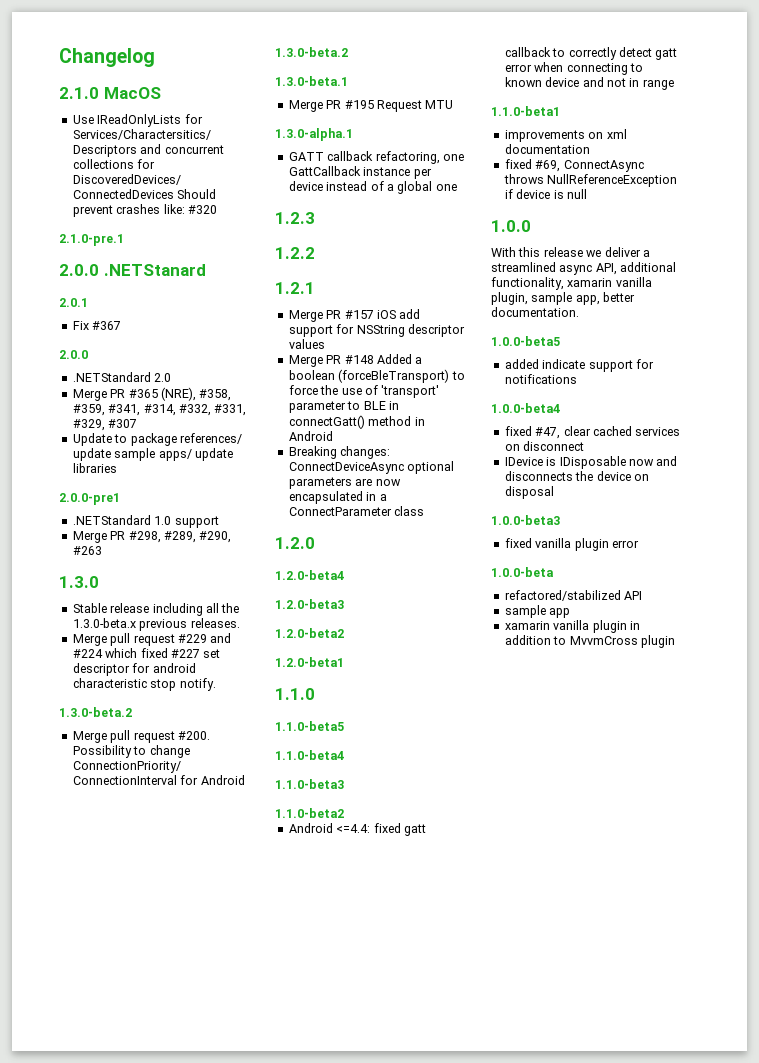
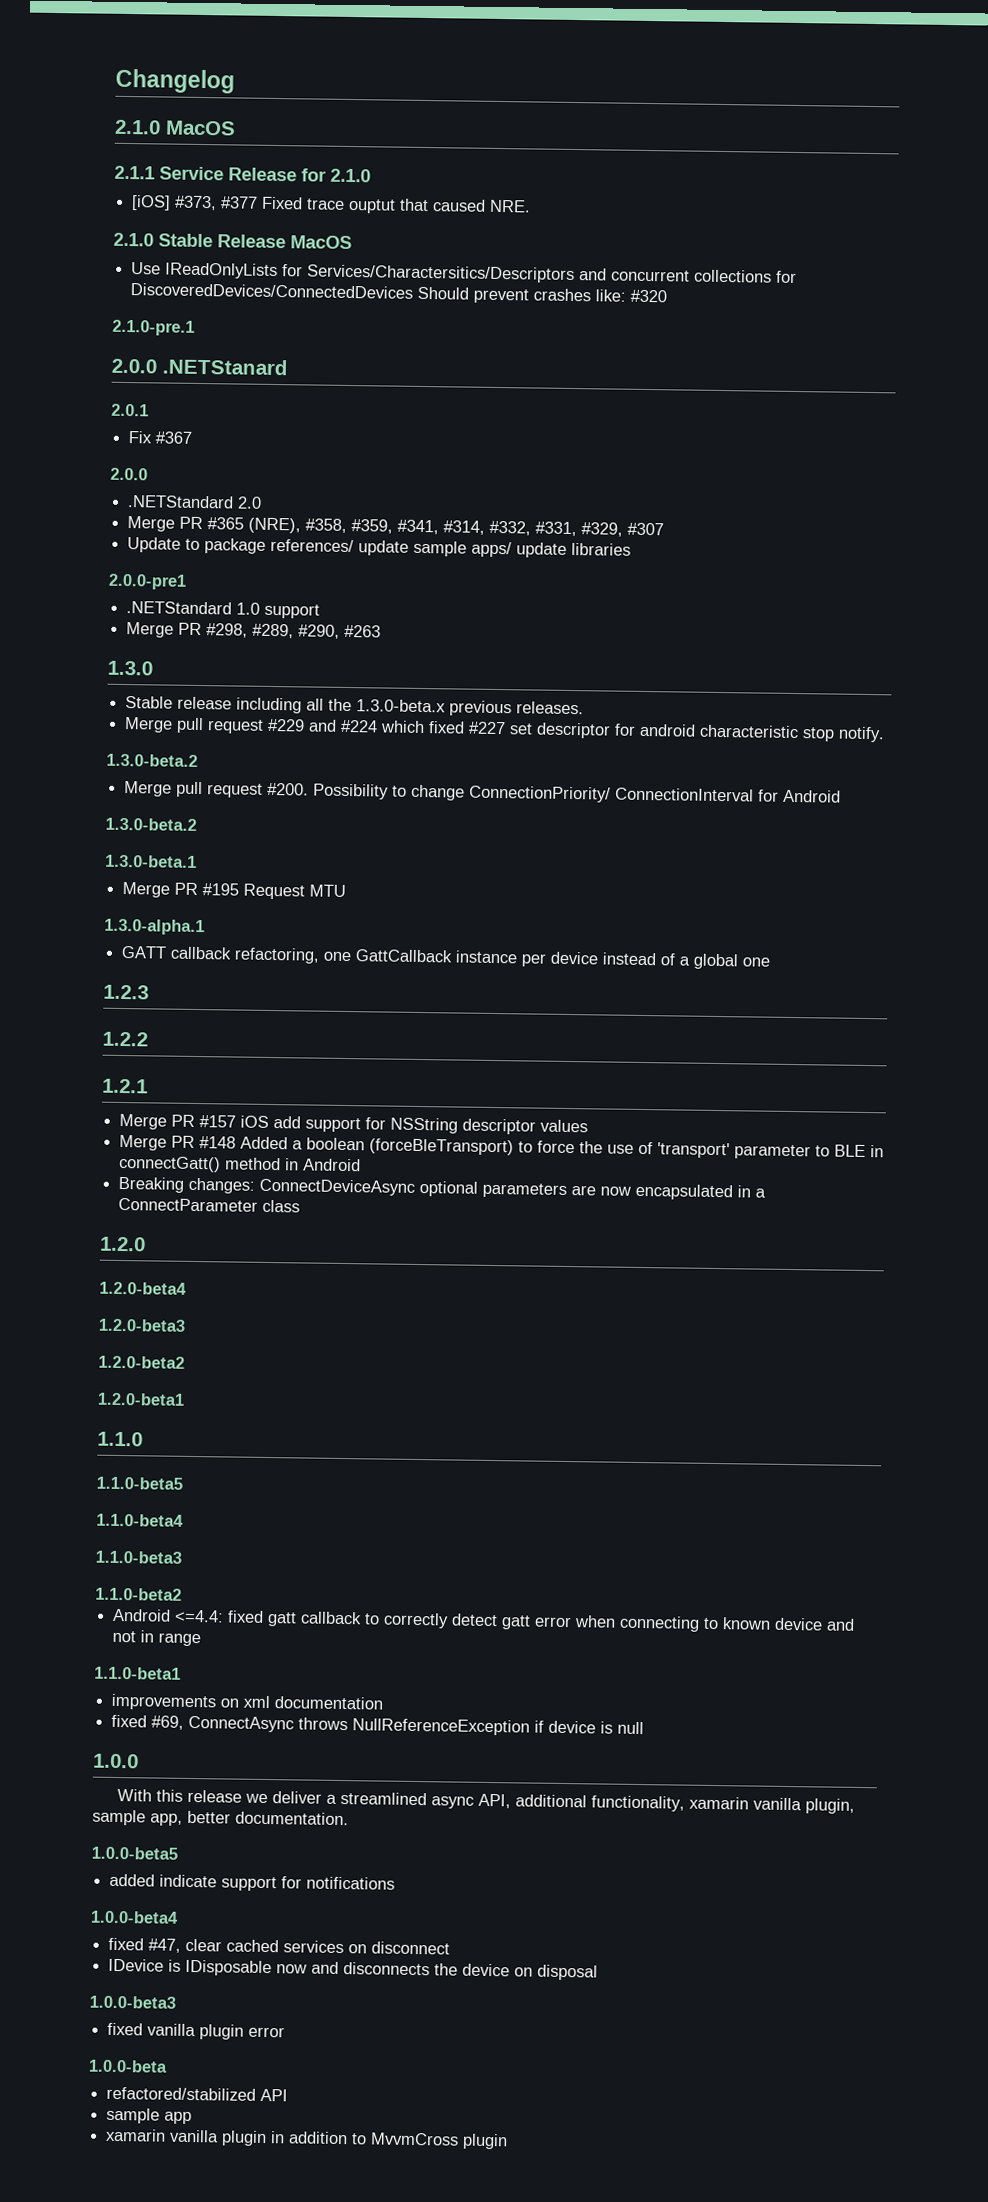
+ 2.1.1 Service Release for 2.1.0
+ [iOS] #373, #377 Fixed trace ouptut that caused NRE.
+ 2.1.0 Stable Release MacOS

